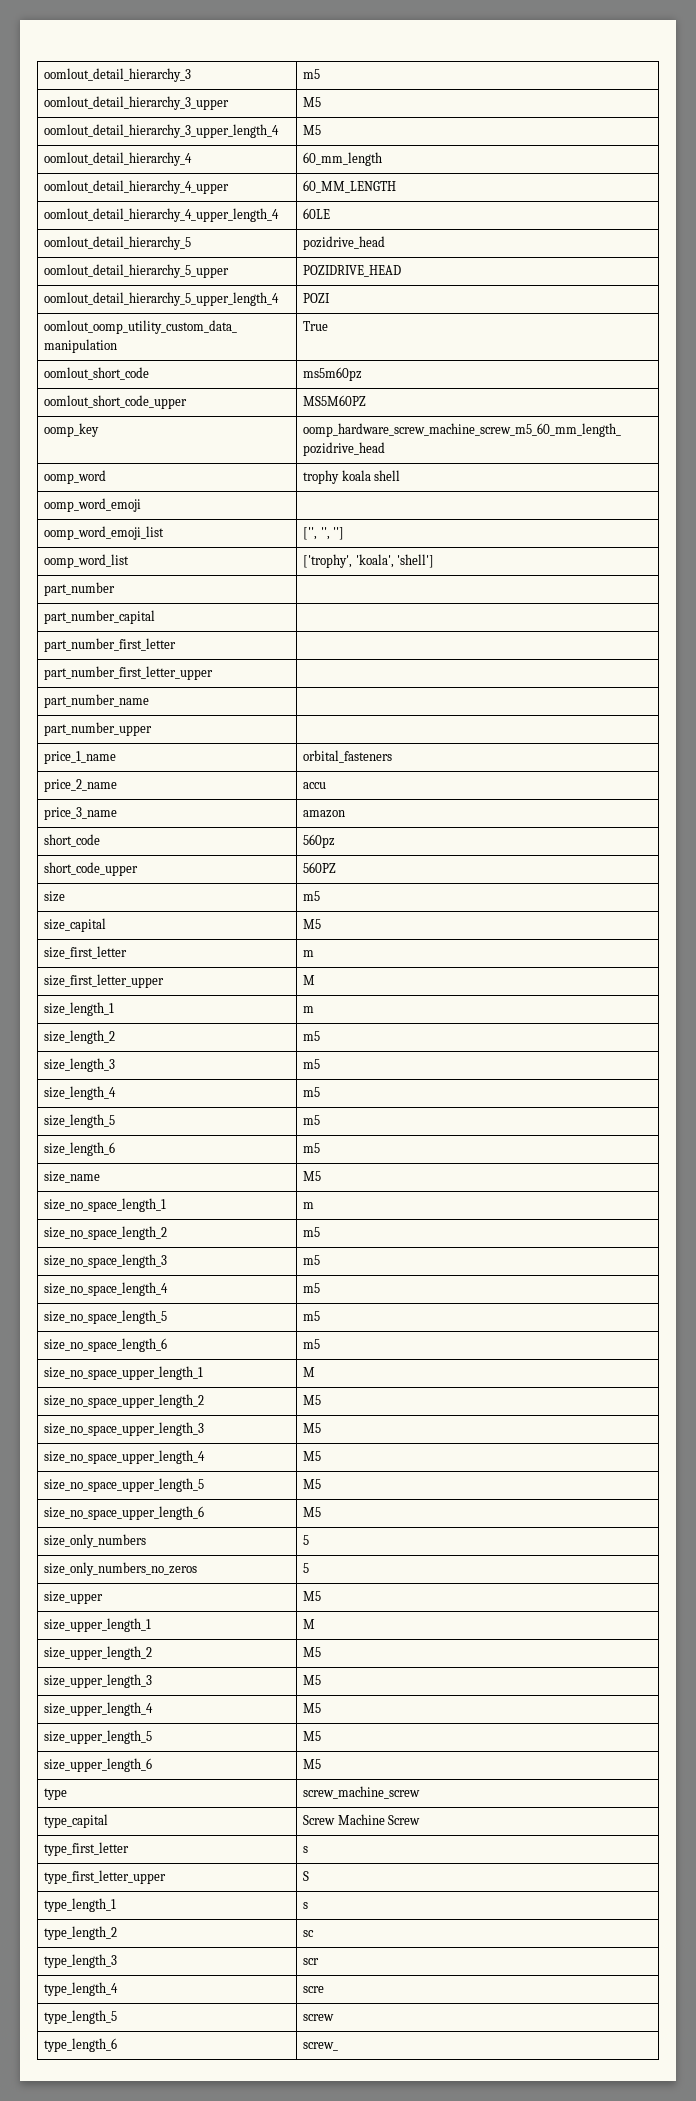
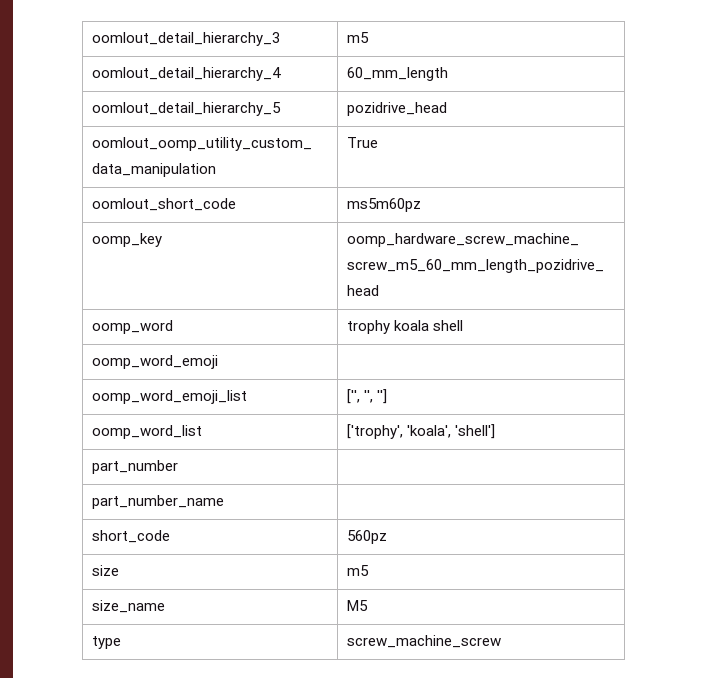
- oomlout_detail_hierarchy_3_upper | M5
- oomlout_detail_hierarchy_3_upper_length_4 | M5
  oomlout_detail_hierarchy_4 | 60_mm_length
- oomlout_detail_hierarchy_4_upper | 60_MM_LENGTH
- oomlout_detail_hierarchy_4_upper_length_4 | 60LE
  oomlout_detail_hierarchy_5 | pozidrive_head
- oomlout_detail_hierarchy_5_upper | POZIDRIVE_HEAD
- oomlout_detail_hierarchy_5_upper_length_4 | POZI
- oomlout_short_code_upper | MS5M60PZ
- part_number_capital |
- part_number_first_letter |
- part_number_first_letter_upper |
  part_number_name |
- part_number_upper |
- price_1_name | orbital_fasteners
- price_2_name | accu
- price_3_name | amazon
- short_code_upper | 560PZ
- size_capital | M5
- size_first_letter | m
- size_first_letter_upper | M
- size_length_1 | m
- size_length_2 | m5
- size_length_3 | m5
- size_length_4 | m5
- size_length_5 | m5
- size_length_6 | m5
  size_name | M5
- size_no_space_length_1 | m
- size_no_space_length_2 | m5
- size_no_space_length_3 | m5
- size_no_space_length_4 | m5
- size_no_space_length_5 | m5
- size_no_space_length_6 | m5
- size_no_space_upper_length_1 | M
- size_no_space_upper_length_2 | M5
- size_no_space_upper_length_3 | M5
- size_no_space_upper_length_4 | M5
- size_no_space_upper_length_5 | M5
- size_no_space_upper_length_6 | M5
- size_only_numbers | 5
- size_only_numbers_no_zeros | 5
- size_upper | M5
- size_upper_length_1 | M
- size_upper_length_2 | M5
- size_upper_length_3 | M5
- size_upper_length_4 | M5
- size_upper_length_5 | M5
- size_upper_length_6 | M5
  type | screw_machine_screw
- type_capital | Screw Machine Screw
- type_first_letter | s
- type_first_letter_upper | S
- type_length_1 | s
- type_length_2 | sc
- type_length_3 | scr
- type_length_4 | scre
- type_length_5 | screw
- type_length_6 | screw_

